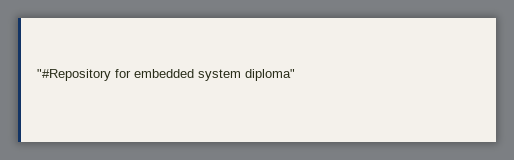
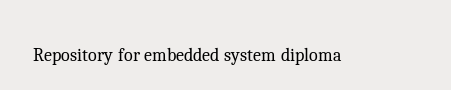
- "#Repository for embedded system diploma"
+ Repository for embedded system diploma

